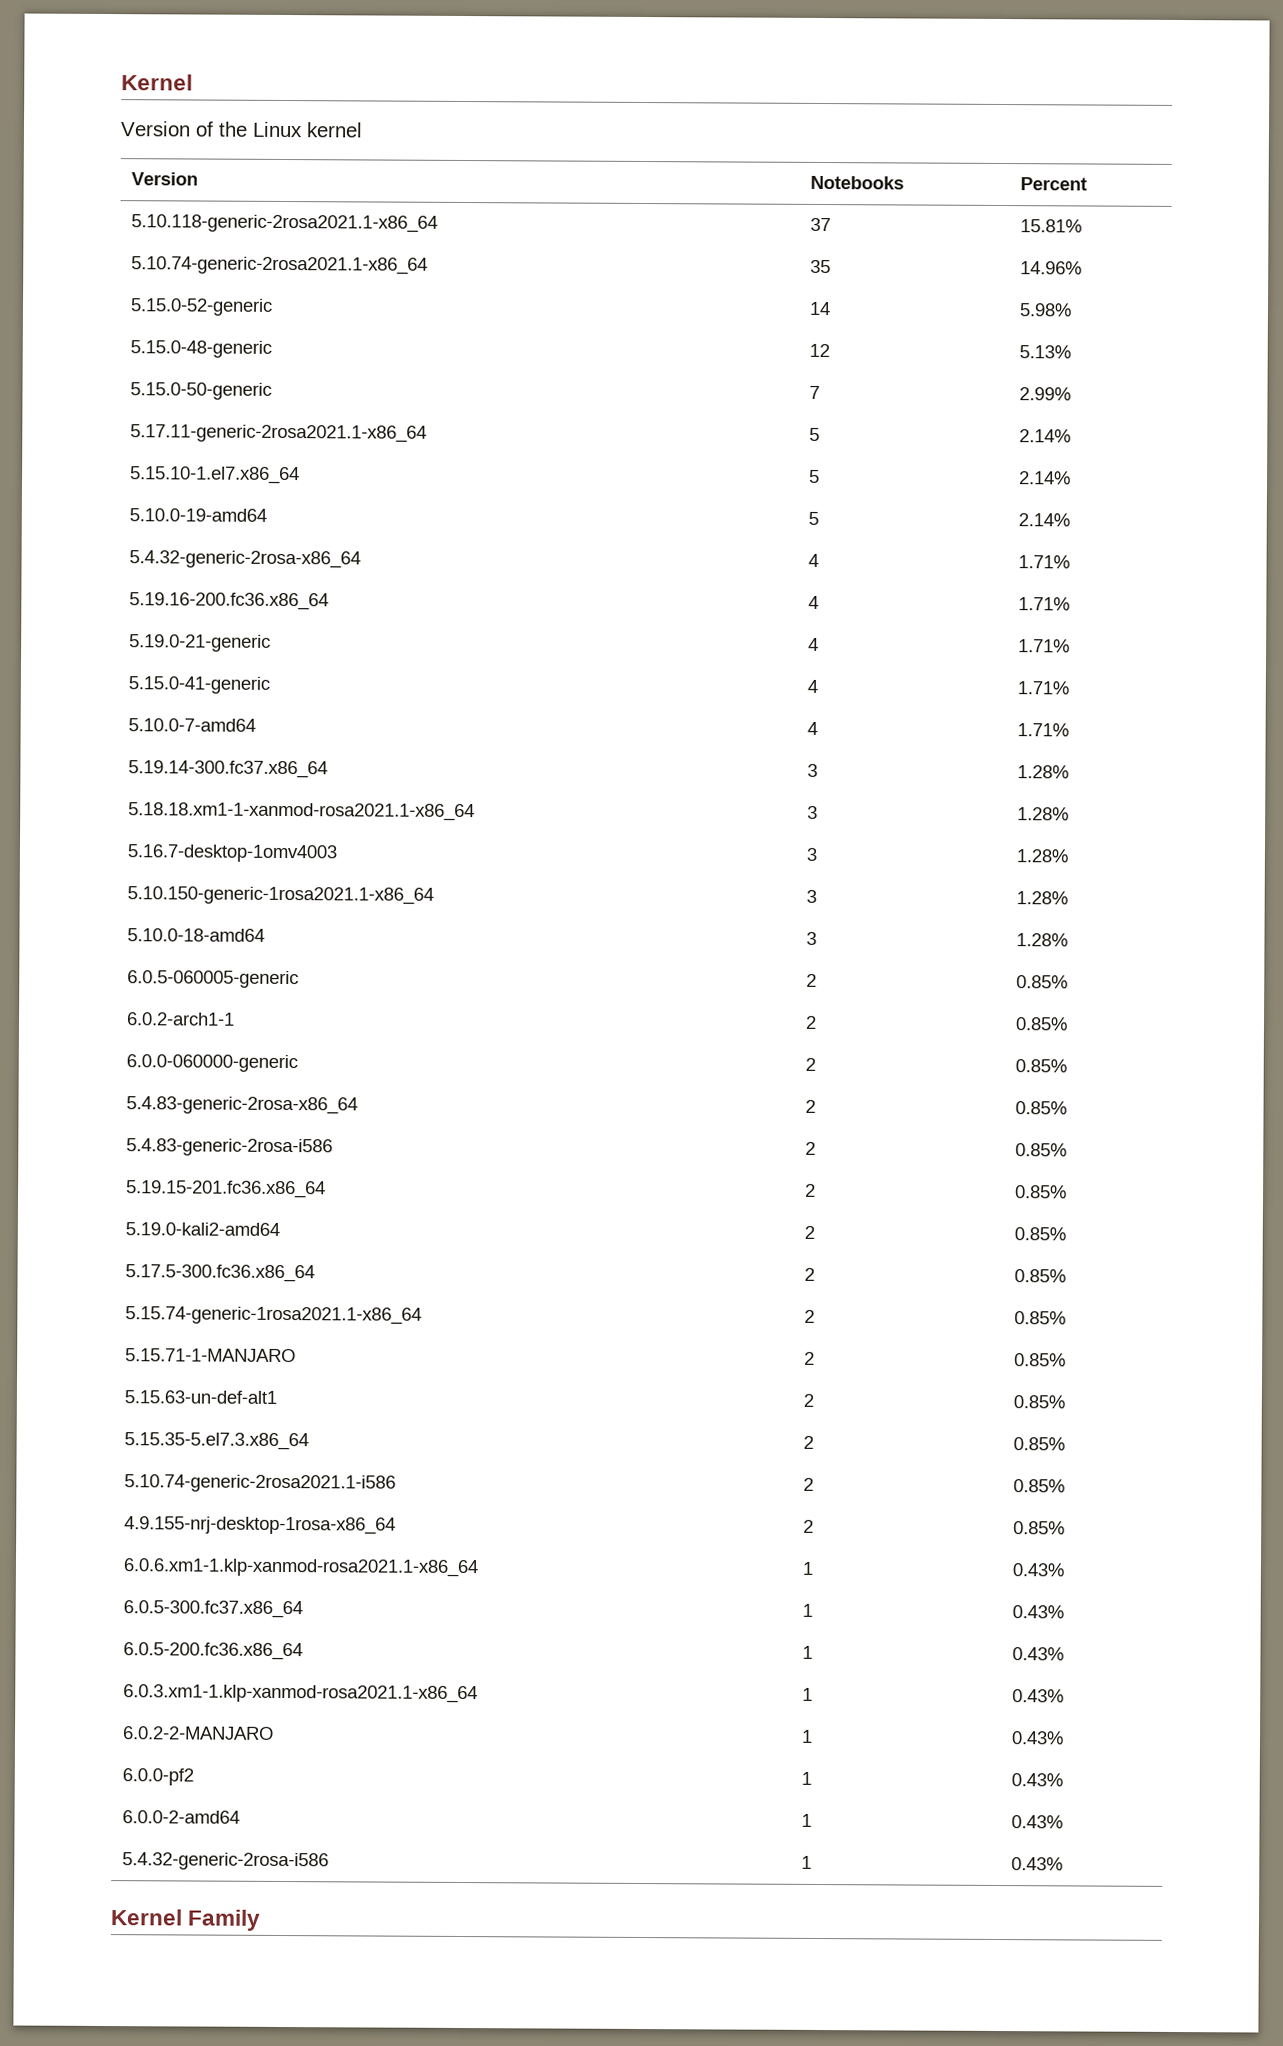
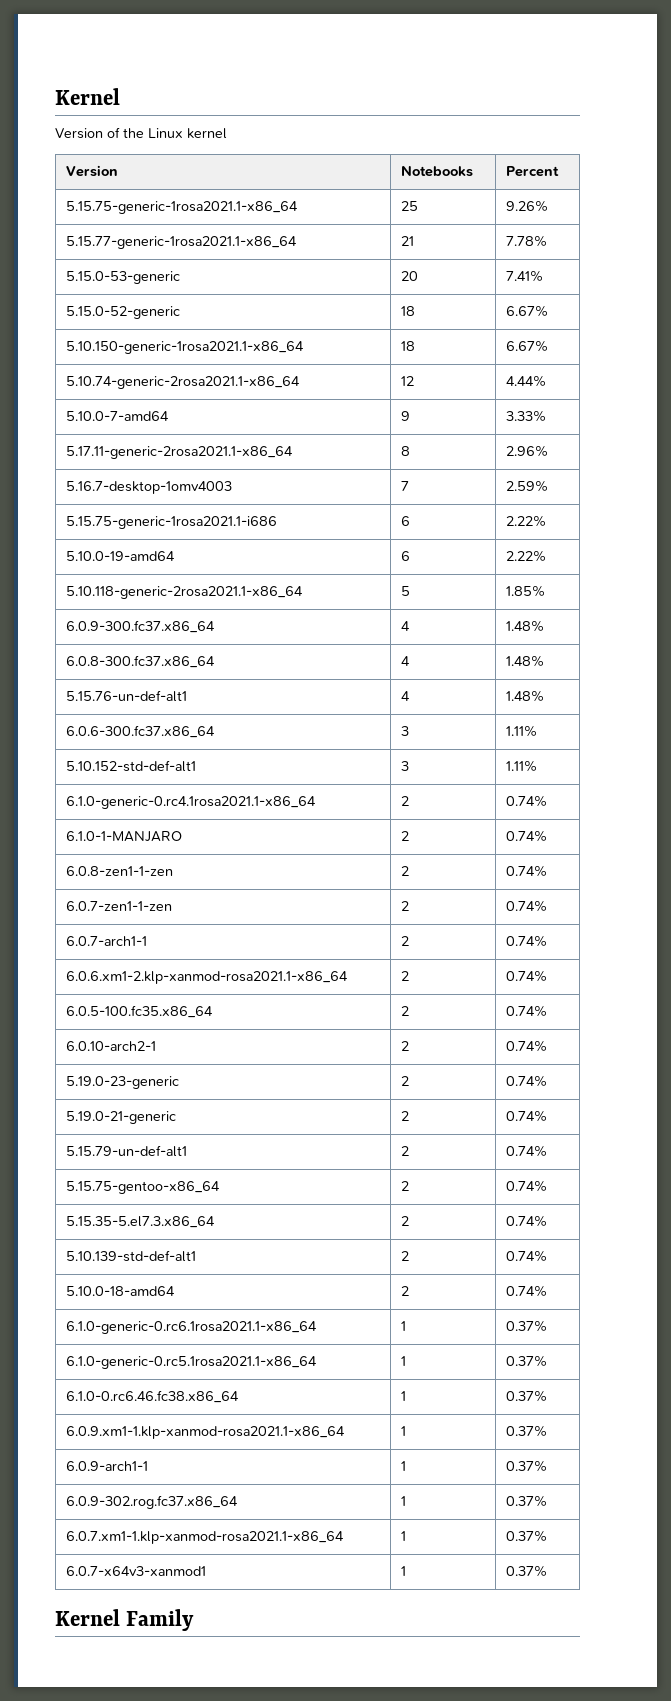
- 5.10.118-generic-2rosa2021.1-x86_64 | 37 | 15.81%
- 5.10.74-generic-2rosa2021.1-x86_64 | 35 | 14.96%
- 5.15.0-52-generic | 14 | 5.98%
- 5.15.0-48-generic | 12 | 5.13%
- 5.15.0-50-generic | 7 | 2.99%
- 5.17.11-generic-2rosa2021.1-x86_64 | 5 | 2.14%
- 5.15.10-1.el7.x86_64 | 5 | 2.14%
- 5.10.0-19-amd64 | 5 | 2.14%
- 5.4.32-generic-2rosa-x86_64 | 4 | 1.71%
- 5.19.16-200.fc36.x86_64 | 4 | 1.71%
- 5.19.0-21-generic | 4 | 1.71%
- 5.15.0-41-generic | 4 | 1.71%
- 5.10.0-7-amd64 | 4 | 1.71%
- 5.19.14-300.fc37.x86_64 | 3 | 1.28%
- 5.18.18.xm1-1-xanmod-rosa2021.1-x86_64 | 3 | 1.28%
- 5.16.7-desktop-1omv4003 | 3 | 1.28%
- 5.10.150-generic-1rosa2021.1-x86_64 | 3 | 1.28%
- 5.10.0-18-amd64 | 3 | 1.28%
- 6.0.5-060005-generic | 2 | 0.85%
- 6.0.2-arch1-1 | 2 | 0.85%
- 6.0.0-060000-generic | 2 | 0.85%
- 5.4.83-generic-2rosa-x86_64 | 2 | 0.85%
- 5.4.83-generic-2rosa-i586 | 2 | 0.85%
- 5.19.15-201.fc36.x86_64 | 2 | 0.85%
- 5.19.0-kali2-amd64 | 2 | 0.85%
- 5.17.5-300.fc36.x86_64 | 2 | 0.85%
- 5.15.74-generic-1rosa2021.1-x86_64 | 2 | 0.85%
- 5.15.71-1-MANJARO | 2 | 0.85%
- 5.15.63-un-def-alt1 | 2 | 0.85%
+ 5.15.75-generic-1rosa2021.1-x86_64 | 25 | 9.26%
+ 5.15.77-generic-1rosa2021.1-x86_64 | 21 | 7.78%
+ 5.15.0-53-generic | 20 | 7.41%
+ 5.15.0-52-generic | 18 | 6.67%
+ 5.10.150-generic-1rosa2021.1-x86_64 | 18 | 6.67%
+ 5.10.74-generic-2rosa2021.1-x86_64 | 12 | 4.44%
+ 5.10.0-7-amd64 | 9 | 3.33%
+ 5.17.11-generic-2rosa2021.1-x86_64 | 8 | 2.96%
+ 5.16.7-desktop-1omv4003 | 7 | 2.59%
+ 5.15.75-generic-1rosa2021.1-i686 | 6 | 2.22%
+ 5.10.0-19-amd64 | 6 | 2.22%
+ 5.10.118-generic-2rosa2021.1-x86_64 | 5 | 1.85%
+ 6.0.9-300.fc37.x86_64 | 4 | 1.48%
+ 6.0.8-300.fc37.x86_64 | 4 | 1.48%
+ 5.15.76-un-def-alt1 | 4 | 1.48%
+ 6.0.6-300.fc37.x86_64 | 3 | 1.11%
+ 5.10.152-std-def-alt1 | 3 | 1.11%
+ 6.1.0-generic-0.rc4.1rosa2021.1-x86_64 | 2 | 0.74%
+ 6.1.0-1-MANJARO | 2 | 0.74%
+ 6.0.8-zen1-1-zen | 2 | 0.74%
+ 6.0.7-zen1-1-zen | 2 | 0.74%
+ 6.0.7-arch1-1 | 2 | 0.74%
+ 6.0.6.xm1-2.klp-xanmod-rosa2021.1-x86_64 | 2 | 0.74%
+ 6.0.5-100.fc35.x86_64 | 2 | 0.74%
+ 6.0.10-arch2-1 | 2 | 0.74%
+ 5.19.0-23-generic | 2 | 0.74%
+ 5.19.0-21-generic | 2 | 0.74%
+ 5.15.79-un-def-alt1 | 2 | 0.74%
+ 5.15.75-gentoo-x86_64 | 2 | 0.74%
- 5.15.35-5.el7.3.x86_64 | 2 | 0.85%
- 5.10.74-generic-2rosa2021.1-i586 | 2 | 0.85%
- 4.9.155-nrj-desktop-1rosa-x86_64 | 2 | 0.85%
- 6.0.6.xm1-1.klp-xanmod-rosa2021.1-x86_64 | 1 | 0.43%
- 6.0.5-300.fc37.x86_64 | 1 | 0.43%
- 6.0.5-200.fc36.x86_64 | 1 | 0.43%
- 6.0.3.xm1-1.klp-xanmod-rosa2021.1-x86_64 | 1 | 0.43%
- 6.0.2-2-MANJARO | 1 | 0.43%
- 6.0.0-pf2 | 1 | 0.43%
- 6.0.0-2-amd64 | 1 | 0.43%
- 5.4.32-generic-2rosa-i586 | 1 | 0.43%
+ 5.15.35-5.el7.3.x86_64 | 2 | 0.74%
+ 5.10.139-std-def-alt1 | 2 | 0.74%
+ 5.10.0-18-amd64 | 2 | 0.74%
+ 6.1.0-generic-0.rc6.1rosa2021.1-x86_64 | 1 | 0.37%
+ 6.1.0-generic-0.rc5.1rosa2021.1-x86_64 | 1 | 0.37%
+ 6.1.0-0.rc6.46.fc38.x86_64 | 1 | 0.37%
+ 6.0.9.xm1-1.klp-xanmod-rosa2021.1-x86_64 | 1 | 0.37%
+ 6.0.9-arch1-1 | 1 | 0.37%
+ 6.0.9-302.rog.fc37.x86_64 | 1 | 0.37%
+ 6.0.7.xm1-1.klp-xanmod-rosa2021.1-x86_64 | 1 | 0.37%
+ 6.0.7-x64v3-xanmod1 | 1 | 0.37%

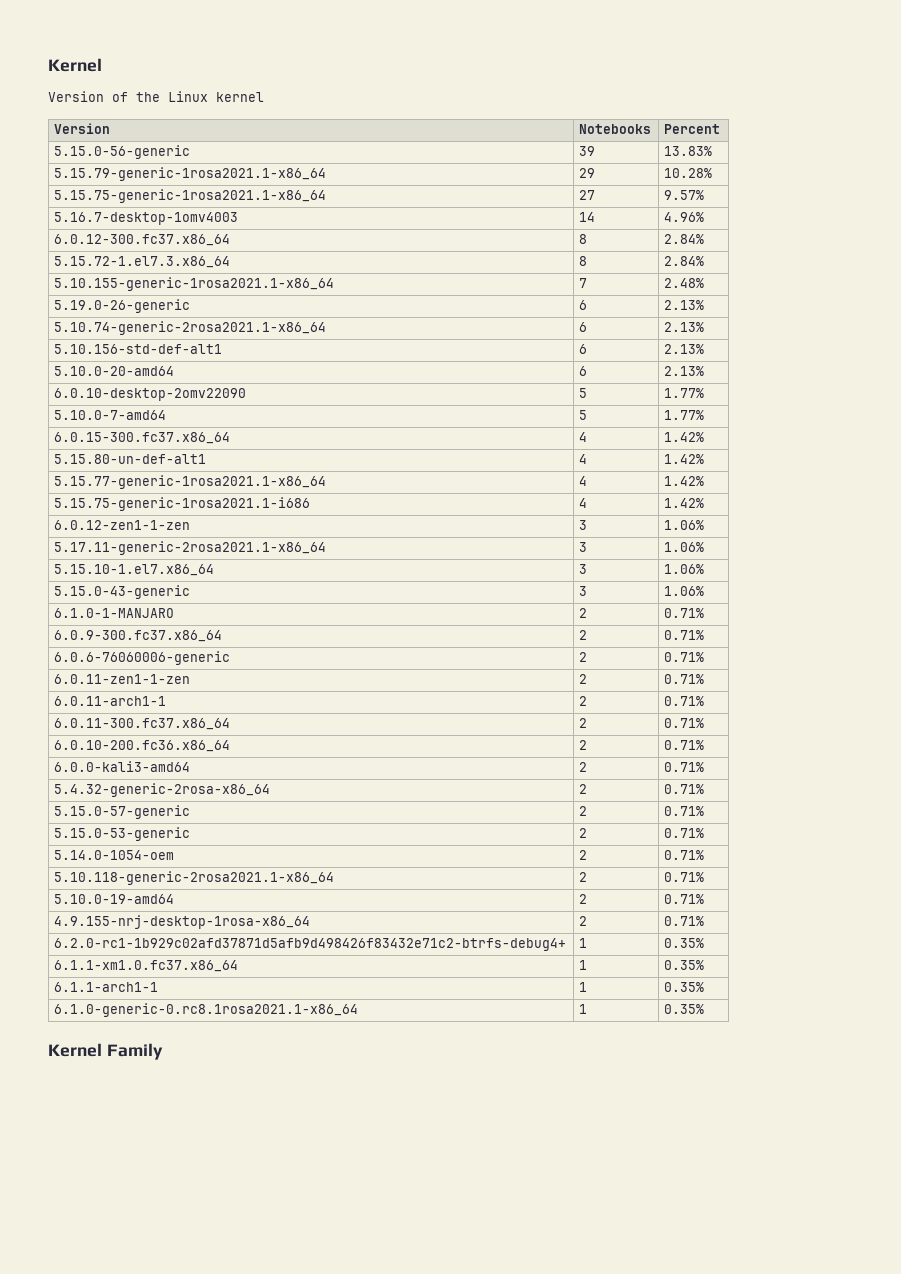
- 5.15.75-generic-1rosa2021.1-x86_64 | 25 | 9.26%
- 5.15.77-generic-1rosa2021.1-x86_64 | 21 | 7.78%
- 5.15.0-53-generic | 20 | 7.41%
- 5.15.0-52-generic | 18 | 6.67%
- 5.10.150-generic-1rosa2021.1-x86_64 | 18 | 6.67%
- 5.10.74-generic-2rosa2021.1-x86_64 | 12 | 4.44%
- 5.10.0-7-amd64 | 9 | 3.33%
- 5.17.11-generic-2rosa2021.1-x86_64 | 8 | 2.96%
- 5.16.7-desktop-1omv4003 | 7 | 2.59%
- 5.15.75-generic-1rosa2021.1-i686 | 6 | 2.22%
- 5.10.0-19-amd64 | 6 | 2.22%
- 5.10.118-generic-2rosa2021.1-x86_64 | 5 | 1.85%
- 6.0.9-300.fc37.x86_64 | 4 | 1.48%
- 6.0.8-300.fc37.x86_64 | 4 | 1.48%
- 5.15.76-un-def-alt1 | 4 | 1.48%
- 6.0.6-300.fc37.x86_64 | 3 | 1.11%
- 5.10.152-std-def-alt1 | 3 | 1.11%
- 6.1.0-generic-0.rc4.1rosa2021.1-x86_64 | 2 | 0.74%
+ 5.15.0-56-generic | 39 | 13.83%
+ 5.15.79-generic-1rosa2021.1-x86_64 | 29 | 10.28%
+ 5.15.75-generic-1rosa2021.1-x86_64 | 27 | 9.57%
+ 5.16.7-desktop-1omv4003 | 14 | 4.96%
+ 6.0.12-300.fc37.x86_64 | 8 | 2.84%
+ 5.15.72-1.el7.3.x86_64 | 8 | 2.84%
+ 5.10.155-generic-1rosa2021.1-x86_64 | 7 | 2.48%
+ 5.19.0-26-generic | 6 | 2.13%
+ 5.10.74-generic-2rosa2021.1-x86_64 | 6 | 2.13%
+ 5.10.156-std-def-alt1 | 6 | 2.13%
+ 5.10.0-20-amd64 | 6 | 2.13%
+ 6.0.10-desktop-2omv22090 | 5 | 1.77%
+ 5.10.0-7-amd64 | 5 | 1.77%
+ 6.0.15-300.fc37.x86_64 | 4 | 1.42%
+ 5.15.80-un-def-alt1 | 4 | 1.42%
+ 5.15.77-generic-1rosa2021.1-x86_64 | 4 | 1.42%
+ 5.15.75-generic-1rosa2021.1-i686 | 4 | 1.42%
+ 6.0.12-zen1-1-zen | 3 | 1.06%
+ 5.17.11-generic-2rosa2021.1-x86_64 | 3 | 1.06%
+ 5.15.10-1.el7.x86_64 | 3 | 1.06%
+ 5.15.0-43-generic | 3 | 1.06%
- 6.1.0-1-MANJARO | 2 | 0.74%
- 6.0.8-zen1-1-zen | 2 | 0.74%
- 6.0.7-zen1-1-zen | 2 | 0.74%
- 6.0.7-arch1-1 | 2 | 0.74%
- 6.0.6.xm1-2.klp-xanmod-rosa2021.1-x86_64 | 2 | 0.74%
- 6.0.5-100.fc35.x86_64 | 2 | 0.74%
- 6.0.10-arch2-1 | 2 | 0.74%
- 5.19.0-23-generic | 2 | 0.74%
- 5.19.0-21-generic | 2 | 0.74%
- 5.15.79-un-def-alt1 | 2 | 0.74%
- 5.15.75-gentoo-x86_64 | 2 | 0.74%
- 5.15.35-5.el7.3.x86_64 | 2 | 0.74%
- 5.10.139-std-def-alt1 | 2 | 0.74%
- 5.10.0-18-amd64 | 2 | 0.74%
- 6.1.0-generic-0.rc6.1rosa2021.1-x86_64 | 1 | 0.37%
- 6.1.0-generic-0.rc5.1rosa2021.1-x86_64 | 1 | 0.37%
- 6.1.0-0.rc6.46.fc38.x86_64 | 1 | 0.37%
- 6.0.9.xm1-1.klp-xanmod-rosa2021.1-x86_64 | 1 | 0.37%
- 6.0.9-arch1-1 | 1 | 0.37%
- 6.0.9-302.rog.fc37.x86_64 | 1 | 0.37%
- 6.0.7.xm1-1.klp-xanmod-rosa2021.1-x86_64 | 1 | 0.37%
- 6.0.7-x64v3-xanmod1 | 1 | 0.37%
+ 6.1.0-1-MANJARO | 2 | 0.71%
+ 6.0.9-300.fc37.x86_64 | 2 | 0.71%
+ 6.0.6-76060006-generic | 2 | 0.71%
+ 6.0.11-zen1-1-zen | 2 | 0.71%
+ 6.0.11-arch1-1 | 2 | 0.71%
+ 6.0.11-300.fc37.x86_64 | 2 | 0.71%
+ 6.0.10-200.fc36.x86_64 | 2 | 0.71%
+ 6.0.0-kali3-amd64 | 2 | 0.71%
+ 5.4.32-generic-2rosa-x86_64 | 2 | 0.71%
+ 5.15.0-57-generic | 2 | 0.71%
+ 5.15.0-53-generic | 2 | 0.71%
+ 5.14.0-1054-oem | 2 | 0.71%
+ 5.10.118-generic-2rosa2021.1-x86_64 | 2 | 0.71%
+ 5.10.0-19-amd64 | 2 | 0.71%
+ 4.9.155-nrj-desktop-1rosa-x86_64 | 2 | 0.71%
+ 6.2.0-rc1-1b929c02afd37871d5afb9d498426f83432e71c2-btrfs-debug4+ | 1 | 0.35%
+ 6.1.1-xm1.0.fc37.x86_64 | 1 | 0.35%
+ 6.1.1-arch1-1 | 1 | 0.35%
+ 6.1.0-generic-0.rc8.1rosa2021.1-x86_64 | 1 | 0.35%

